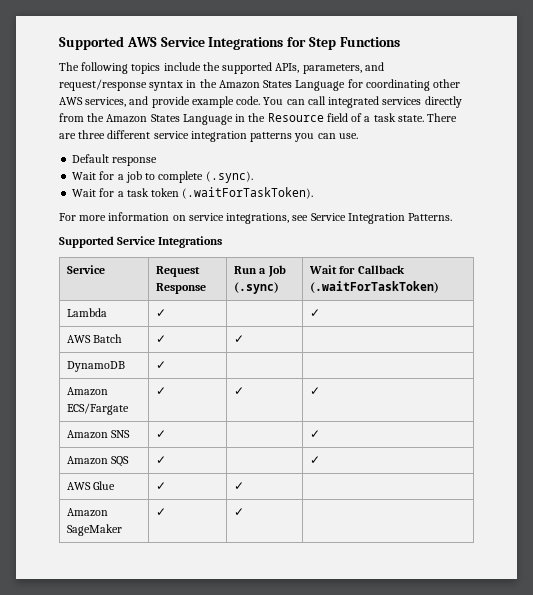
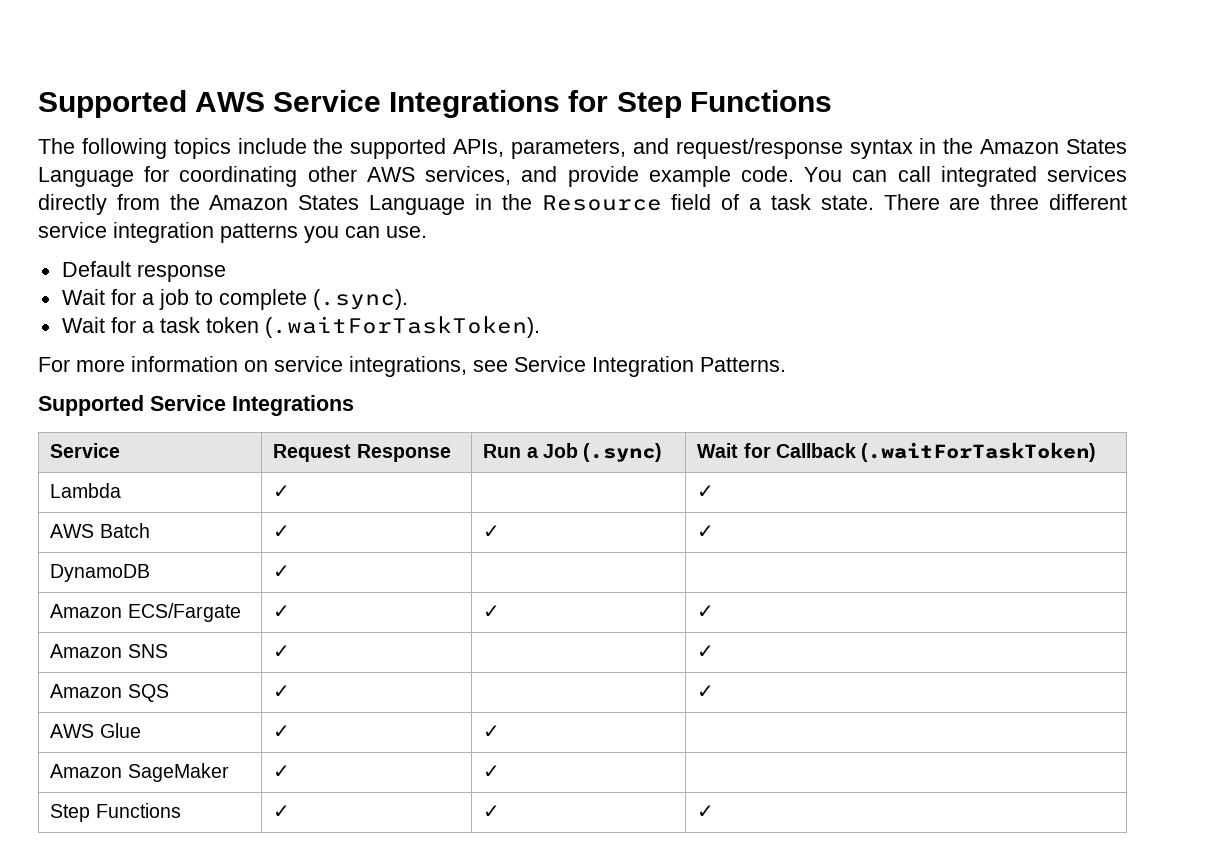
- AWS Batch | ✓ | ✓ |
+ AWS Batch | ✓ | ✓ | ✓
+ Step Functions | ✓ | ✓ | ✓

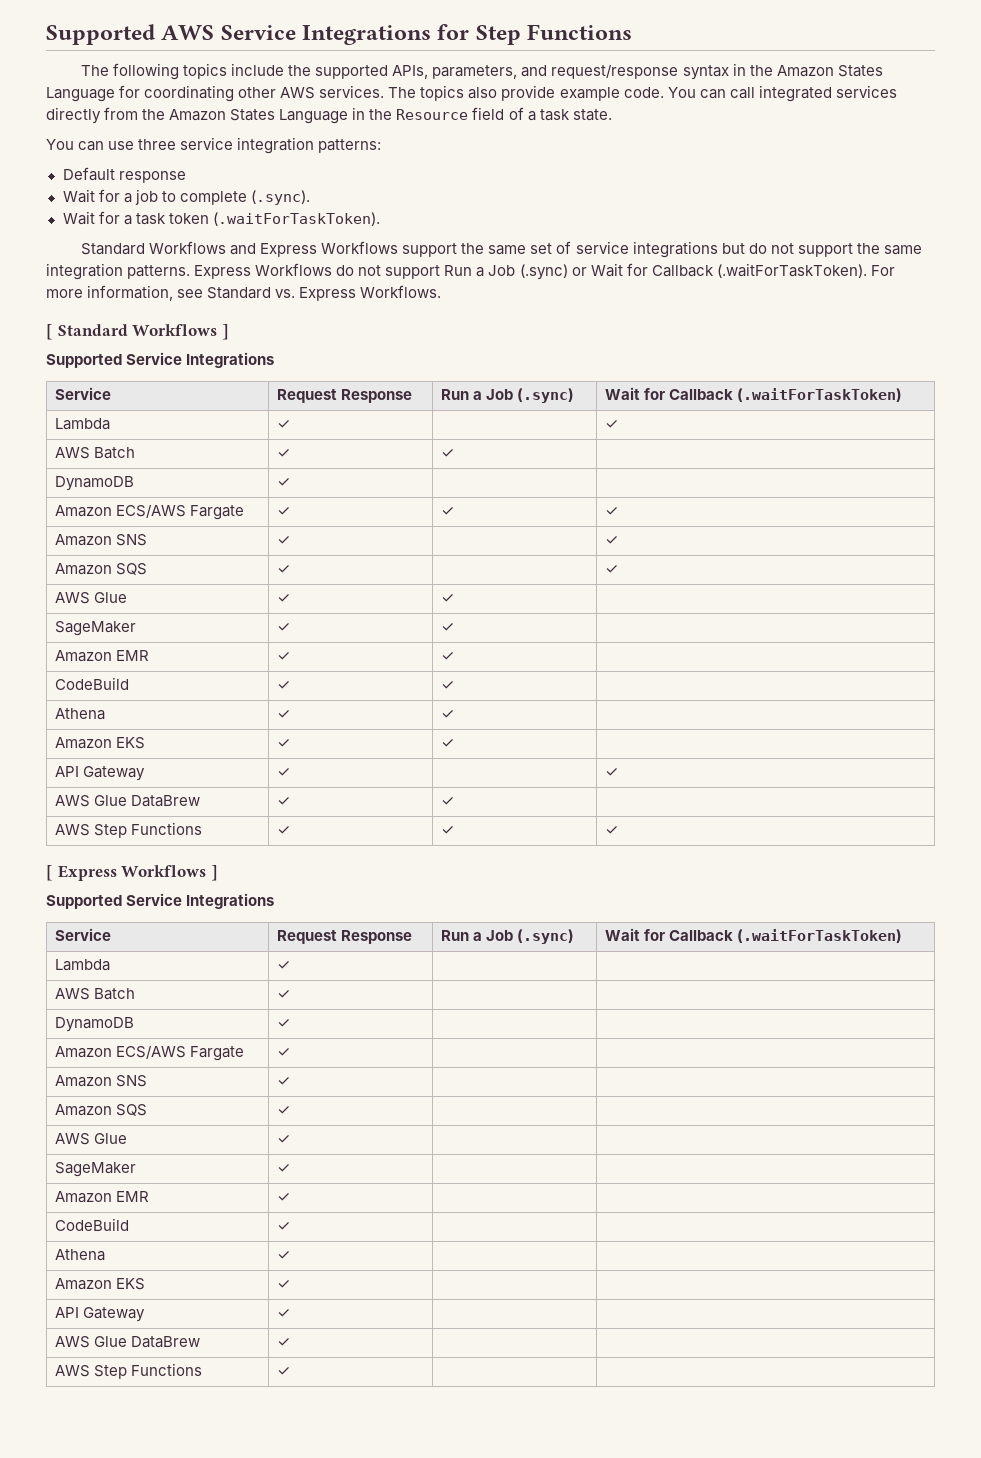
- The following topics include the supported APIs, parameters, and request/response syntax in the Amazon States Language for coordinating other AWS services, and provide example code.
+ The following topics include the supported APIs, parameters, and request/response syntax in the Amazon States Language for coordinating other AWS services. The topics also provide example code.
- You can call integrated services directly from the Amazon States Language in the Resource field of a task state. There are three different service integration patterns you can use.
+ You can call integrated services directly from the Amazon States Language in the Resource field of a task state.
+ You can use three service integration patterns:
- For more information on service integrations, see Service Integration Patterns.
+ Standard Workflows and Express Workflows support the same set of service integrations but do not support the same integration patterns. Express Workflows do not support Run a Job (.sync) or Wait for Callback (.waitForTaskToken). For more information, see Standard vs. Express Workflows.
+ [ Standard Workflows ]
- AWS Batch | ✓ | ✓ | ✓
+ AWS Batch | ✓ | ✓ |
  DynamoDB | ✓ | |
- Amazon ECS/Fargate | ✓ | ✓ | ✓
+ Amazon ECS/AWS Fargate | ✓ | ✓ | ✓
- Amazon SageMaker | ✓ | ✓ |
+ SageMaker | ✓ | ✓ |
- Step Functions | ✓ | ✓ | ✓
+ Amazon EMR | ✓ | ✓ |
+ CodeBuild | ✓ | ✓ |
+ Athena | ✓ | ✓ |
+ Amazon EKS | ✓ | ✓ |
+ API Gateway | ✓ | | ✓
+ AWS Glue DataBrew | ✓ | ✓ |
+ AWS Step Functions | ✓ | ✓ | ✓
+ [ Express Workflows ]
+ Supported Service Integrations
+ Service | Request Response | Run a Job (.sync) | Wait for Callback (.waitForTaskToken)
+ Lambda | ✓ | |
+ AWS Batch | ✓ | |
+ DynamoDB | ✓ | |
+ Amazon ECS/AWS Fargate | ✓ | |
+ Amazon SNS | ✓ | |
+ Amazon SQS | ✓ | |
+ AWS Glue | ✓ | |
+ SageMaker | ✓ | |
+ Amazon EMR | ✓ | |
+ CodeBuild | ✓ | |
+ Athena | ✓ | |
+ Amazon EKS | ✓ | |
+ API Gateway | ✓ | |
+ AWS Glue DataBrew | ✓ | |
+ AWS Step Functions | ✓ | |

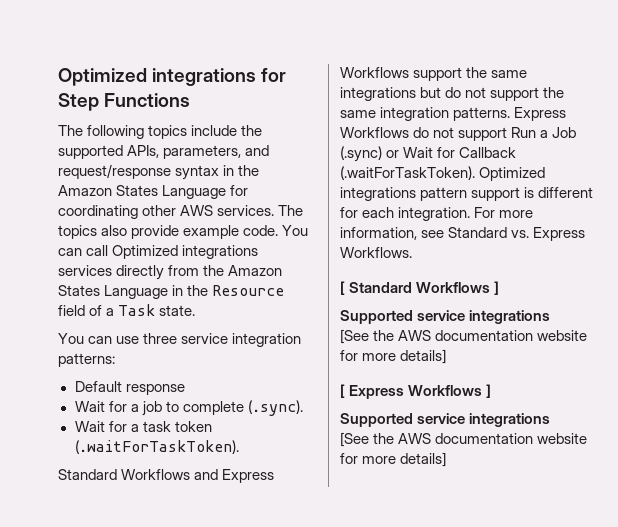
- Supported AWS Service Integrations for Step Functions
+ Optimized integrations for Step Functions
- You can call integrated services directly from the Amazon States Language in the Resource field of a task state.
+ You can call Optimized integrations services directly from the Amazon States Language in the Resource field of a Task state.
- Standard Workflows and Express Workflows support the same set of service integrations but do not support the same integration patterns.
+ Standard Workflows and Express Workflows support the same integrations but do not support the same integration patterns.
- Express Workflows do not support Run a Job (.sync) or Wait for Callback (.waitForTaskToken). For more information, see Standard vs. Express Workflows.
+ Express Workflows do not support Run a Job (.sync) or Wait for Callback (.waitForTaskToken). Optimized integrations pattern support is different for each integration. For more information, see Standard vs. Express Workflows.
  [ Standard Workflows ]
- Supported Service Integrations
- Service | Request Response | Run a Job (.sync) | Wait for Callback (.waitForTaskToken)
- Lambda | ✓ | | ✓
- AWS Batch | ✓ | ✓ |
- DynamoDB | ✓ | |
- Amazon ECS/AWS Fargate | ✓ | ✓ | ✓
- Amazon SNS | ✓ | | ✓
- Amazon SQS | ✓ | | ✓
- AWS Glue | ✓ | ✓ |
- SageMaker | ✓ | ✓ |
- Amazon EMR | ✓ | ✓ |
- CodeBuild | ✓ | ✓ |
- Athena | ✓ | ✓ |
- Amazon EKS | ✓ | ✓ |
- API Gateway | ✓ | | ✓
- AWS Glue DataBrew | ✓ | ✓ |
- AWS Step Functions | ✓ | ✓ | ✓
+ Supported service integrations
+ [See the AWS documentation website for more details]
  [ Express Workflows ]
- Supported Service Integrations
- Service | Request Response | Run a Job (.sync) | Wait for Callback (.waitForTaskToken)
- Lambda | ✓ | |
- AWS Batch | ✓ | |
- DynamoDB | ✓ | |
- Amazon ECS/AWS Fargate | ✓ | |
- Amazon SNS | ✓ | |
- Amazon SQS | ✓ | |
- AWS Glue | ✓ | |
- SageMaker | ✓ | |
- Amazon EMR | ✓ | |
- CodeBuild | ✓ | |
- Athena | ✓ | |
- Amazon EKS | ✓ | |
- API Gateway | ✓ | |
- AWS Glue DataBrew | ✓ | |
- AWS Step Functions | ✓ | |
+ Supported service integrations
+ [See the AWS documentation website for more details]

